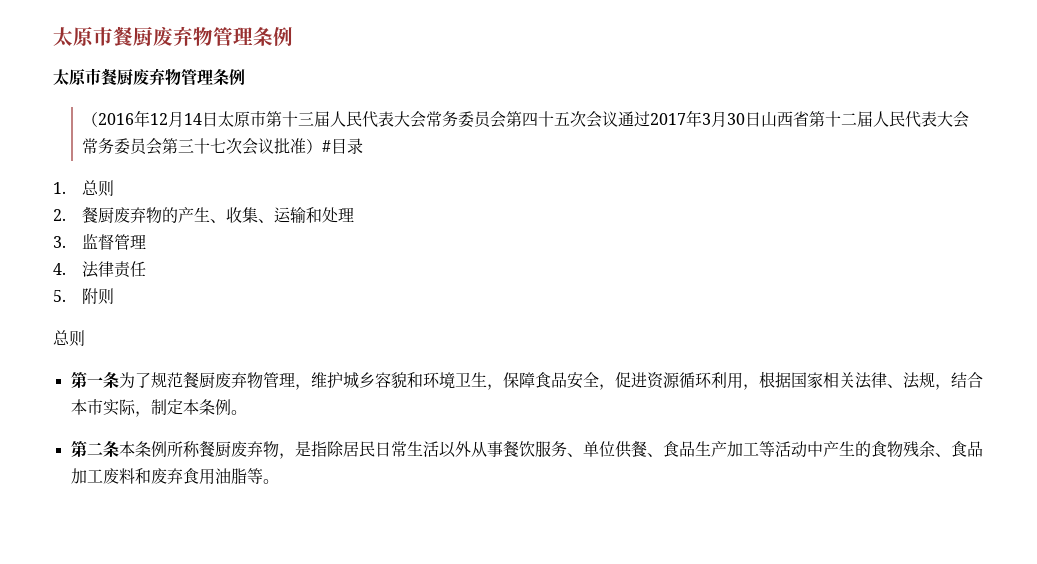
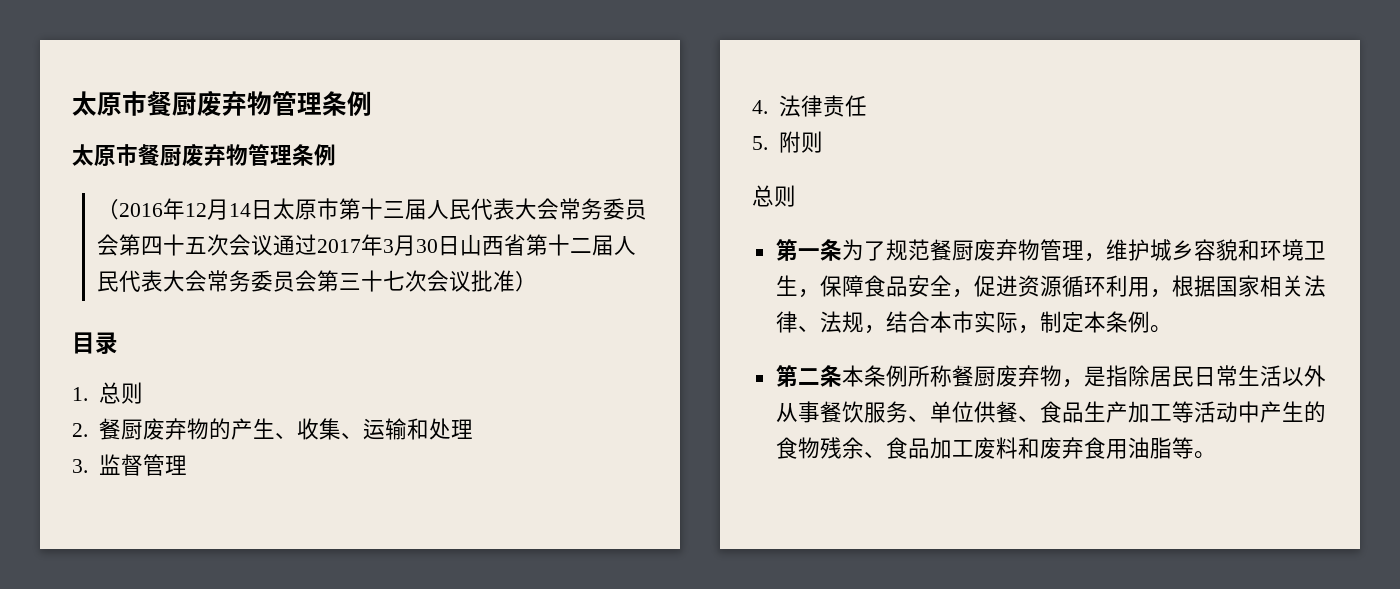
- （2016年12月14日太原市第十三届人民代表大会常务委员会第四十五次会议通过2017年3月30日山西省第十二届人民代表大会常务委员会第三十七次会议批准）#目录
+ （2016年12月14日太原市第十三届人民代表大会常务委员会第四十五次会议通过2017年3月30日山西省第十二届人民代表大会常务委员会第三十七次会议批准）
+ 目录

